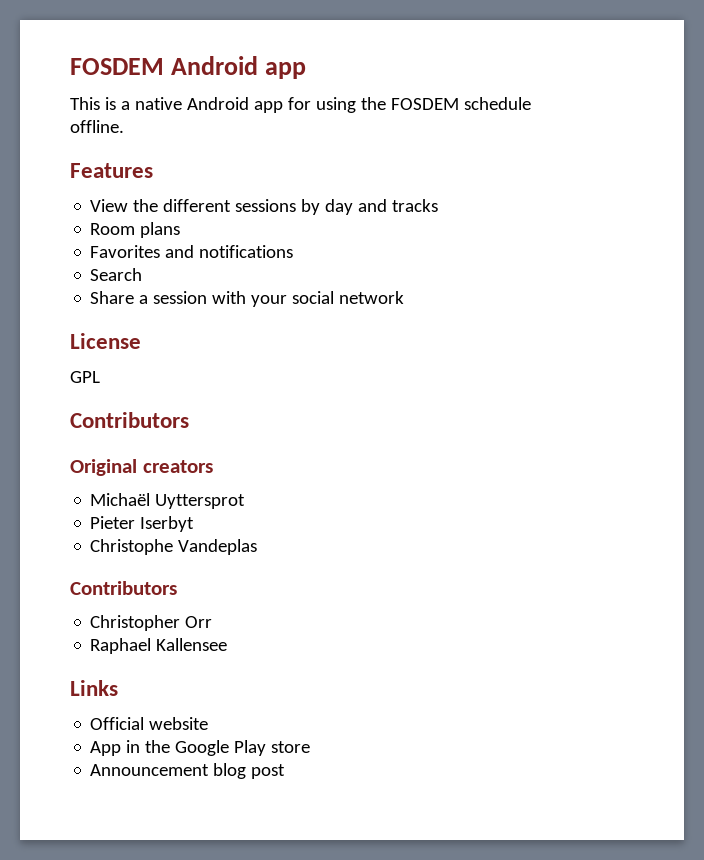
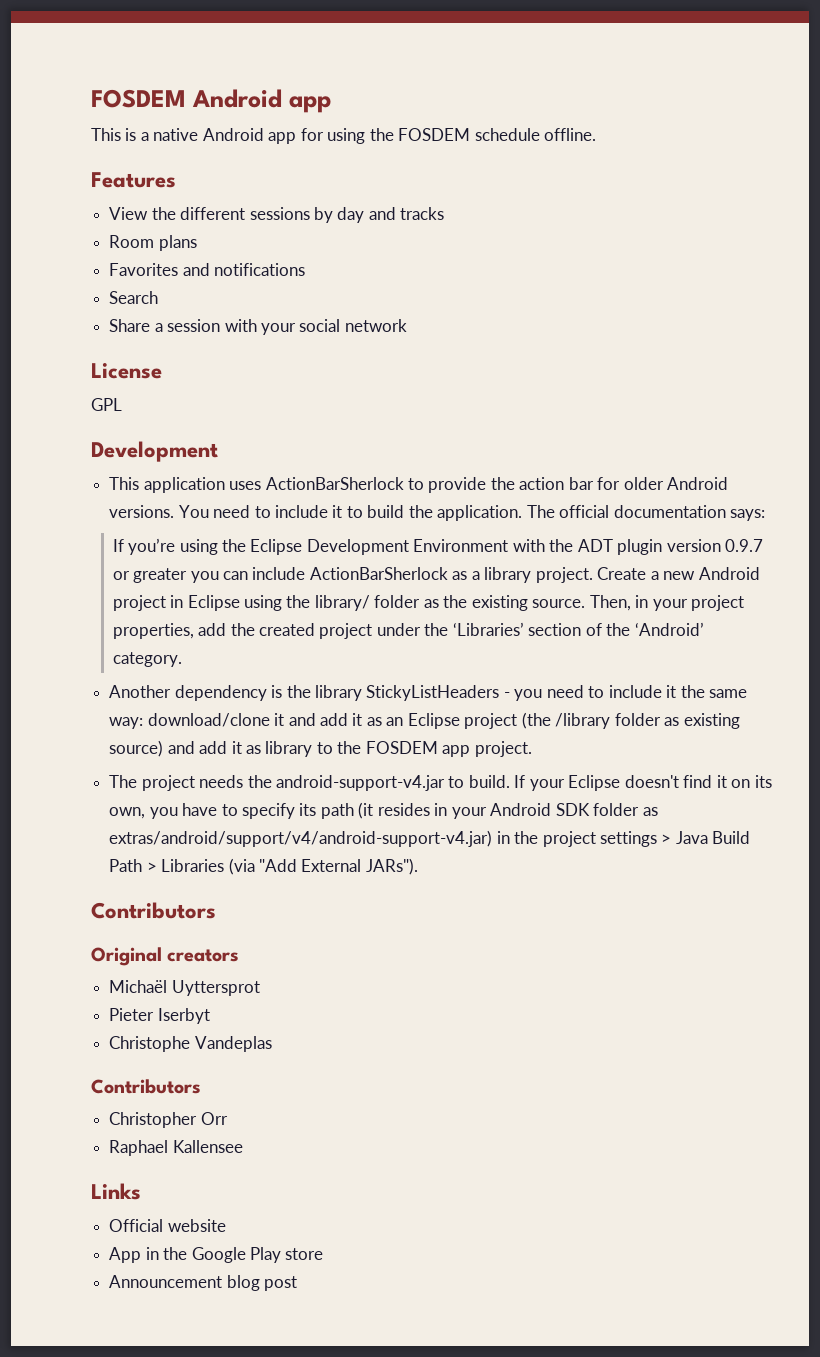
  GPL
+ Development
+ This application uses ActionBarSherlock to provide the action bar for older Android versions. You need to include it to build the application. The official documentation says:
+ If you’re using the Eclipse Development Environment with the ADT plugin version 0.9.7 or greater you can include ActionBarSherlock as a library project. Create a new Android project in Eclipse using the library/ folder as the existing source. Then, in your project properties, add the created project under the ‘Libraries’ section of the ‘Android’ category.
+ Another dependency is the library StickyListHeaders - you need to include it the same way: download/clone it and add it as an Eclipse project (the /library folder as existing source) and add it as library to the FOSDEM app project.
+ The project needs the android-support-v4.jar to build. If your Eclipse doesn't find it on its own, you have to specify its path (it resides in your Android SDK folder as extras/android/support/v4/android-support-v4.jar) in the project settings > Java Build Path > Libraries (via "Add External JARs").

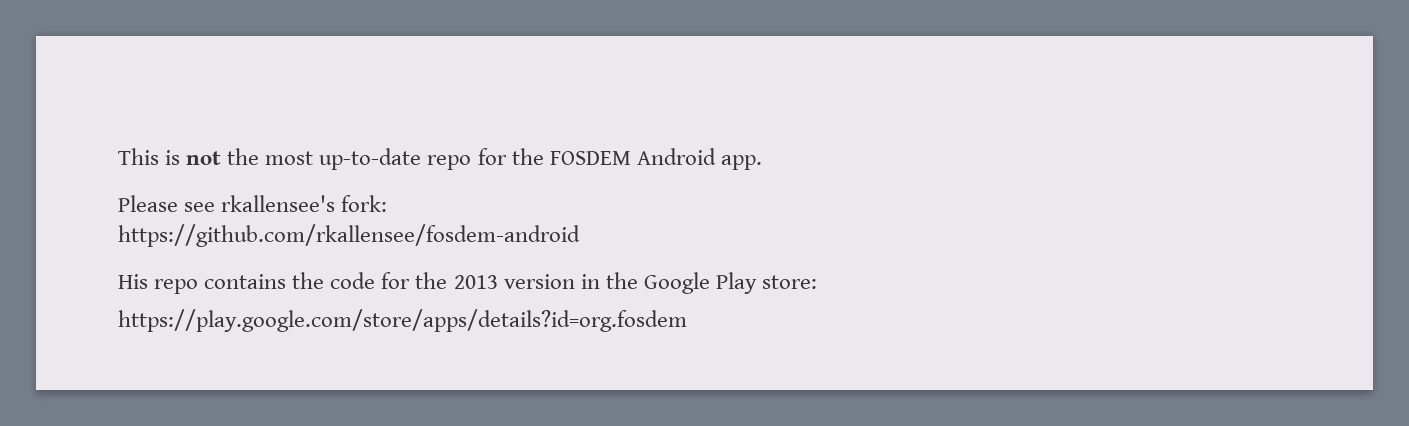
- FOSDEM Android app
- This is a native Android app for using the FOSDEM schedule offline.
- Features
- View the different sessions by day and tracks
- Room plans
- Favorites and notifications
- Search
- Share a session with your social network
- License
- GPL
- Development
- This application uses ActionBarSherlock to provide the action bar for older Android versions. You need to include it to build the application. The official documentation says:
- If you’re using the Eclipse Development Environment with the ADT plugin version 0.9.7 or greater you can include ActionBarSherlock as a library project. Create a new Android project in Eclipse using the library/ folder as the existing source. Then, in your project properties, add the created project under the ‘Libraries’ section of the ‘Android’ category.
- Another dependency is the library StickyListHeaders - you need to include it the same way: download/clone it and add it as an Eclipse project (the /library folder as existing source) and add it as library to the FOSDEM app project.
- The project needs the android-support-v4.jar to build. If your Eclipse doesn't find it on its own, you have to specify its path (it resides in your Android SDK folder as extras/android/support/v4/android-support-v4.jar) in the project settings > Java Build Path > Libraries (via "Add External JARs").
- Contributors
- Original creators
- Michaël Uyttersprot
- Pieter Iserbyt
- Christophe Vandeplas
- Contributors
- Christopher Orr
- Raphael Kallensee
- Links
- Official website
- App in the Google Play store
- Announcement blog post
+ This is not the most up-to-date repo for the FOSDEM Android app.
+ Please see rkallensee's fork:
+ https://github.com/rkallensee/fosdem-android
+ His repo contains the code for the 2013 version in the Google Play store:
+ https://play.google.com/store/apps/details?id=org.fosdem

